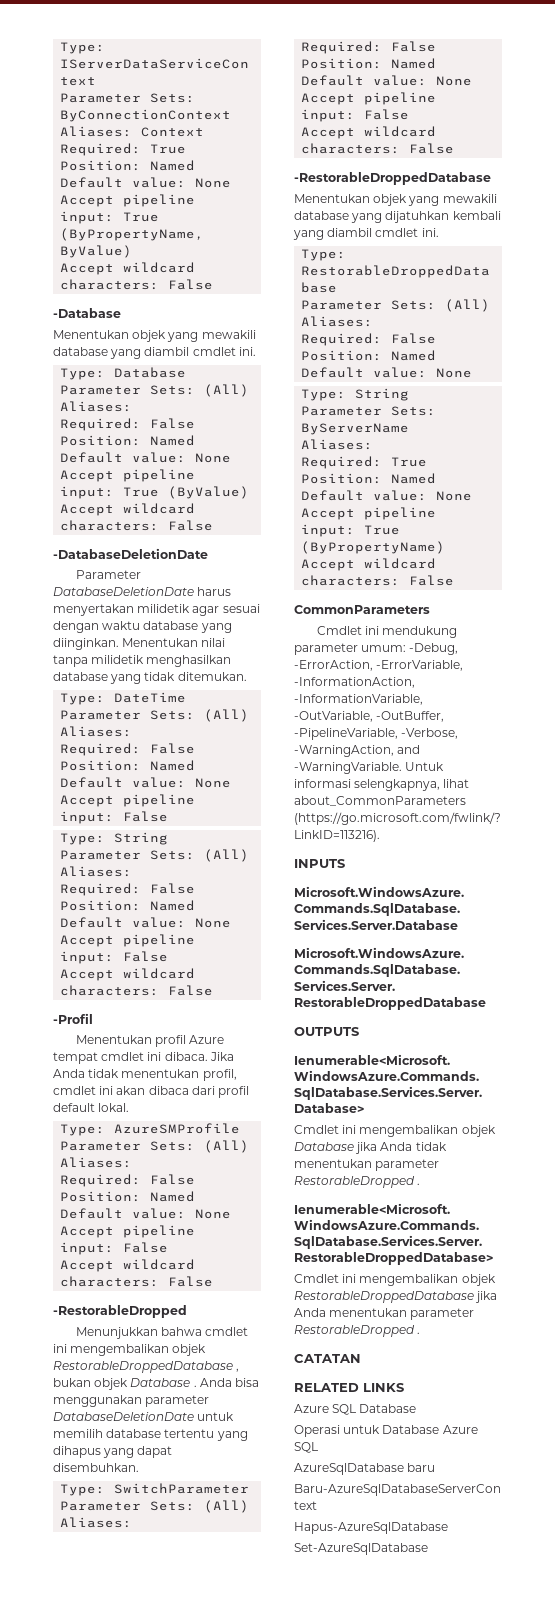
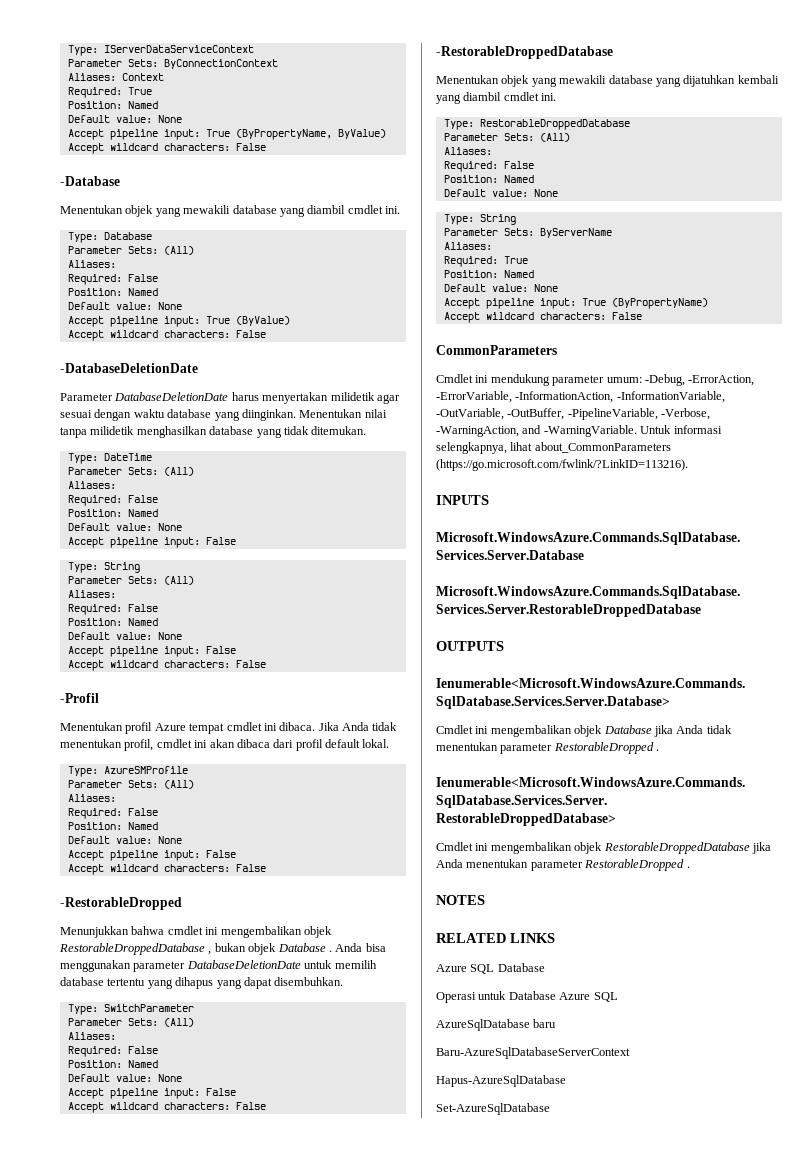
- CATATAN
+ NOTES

